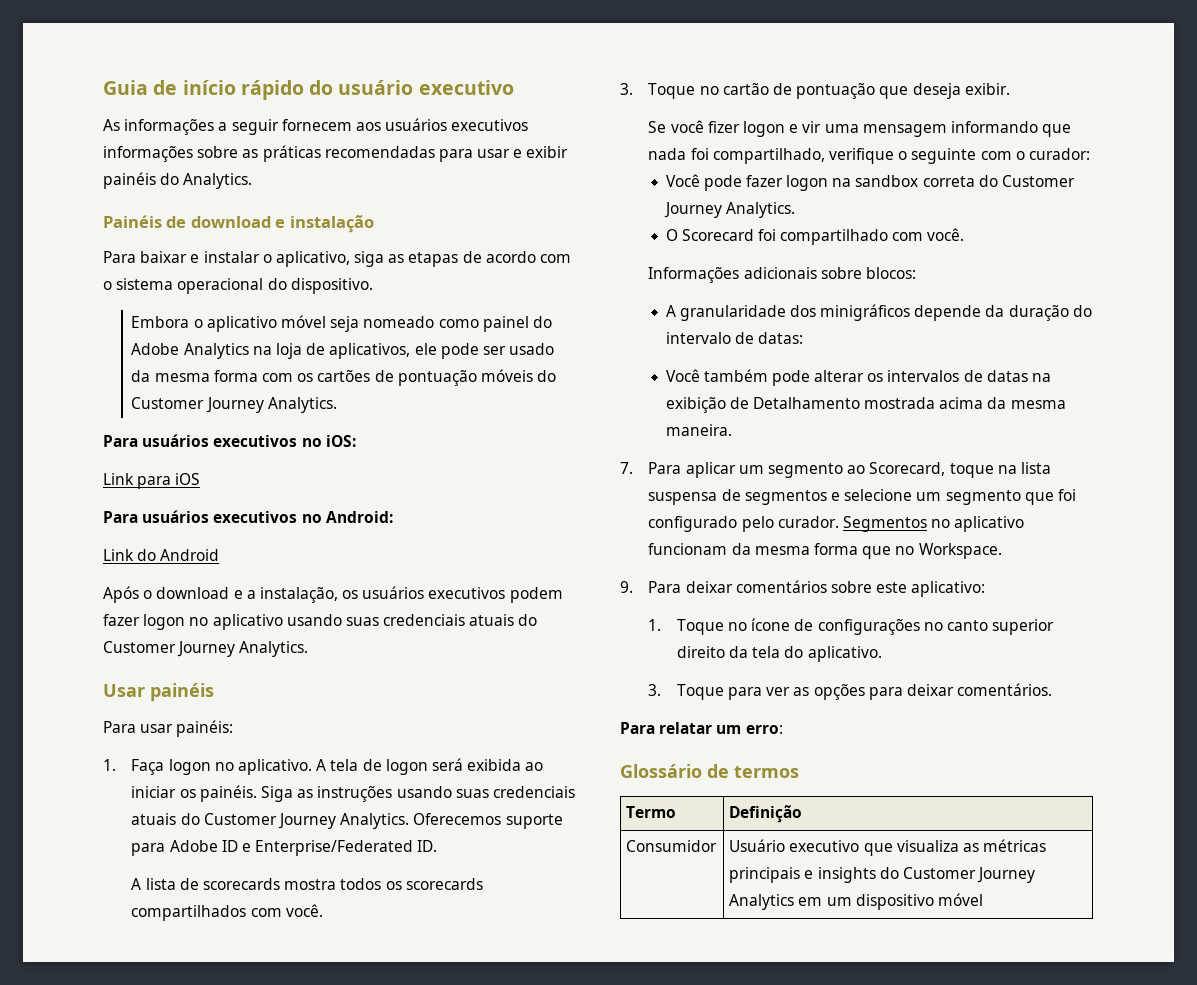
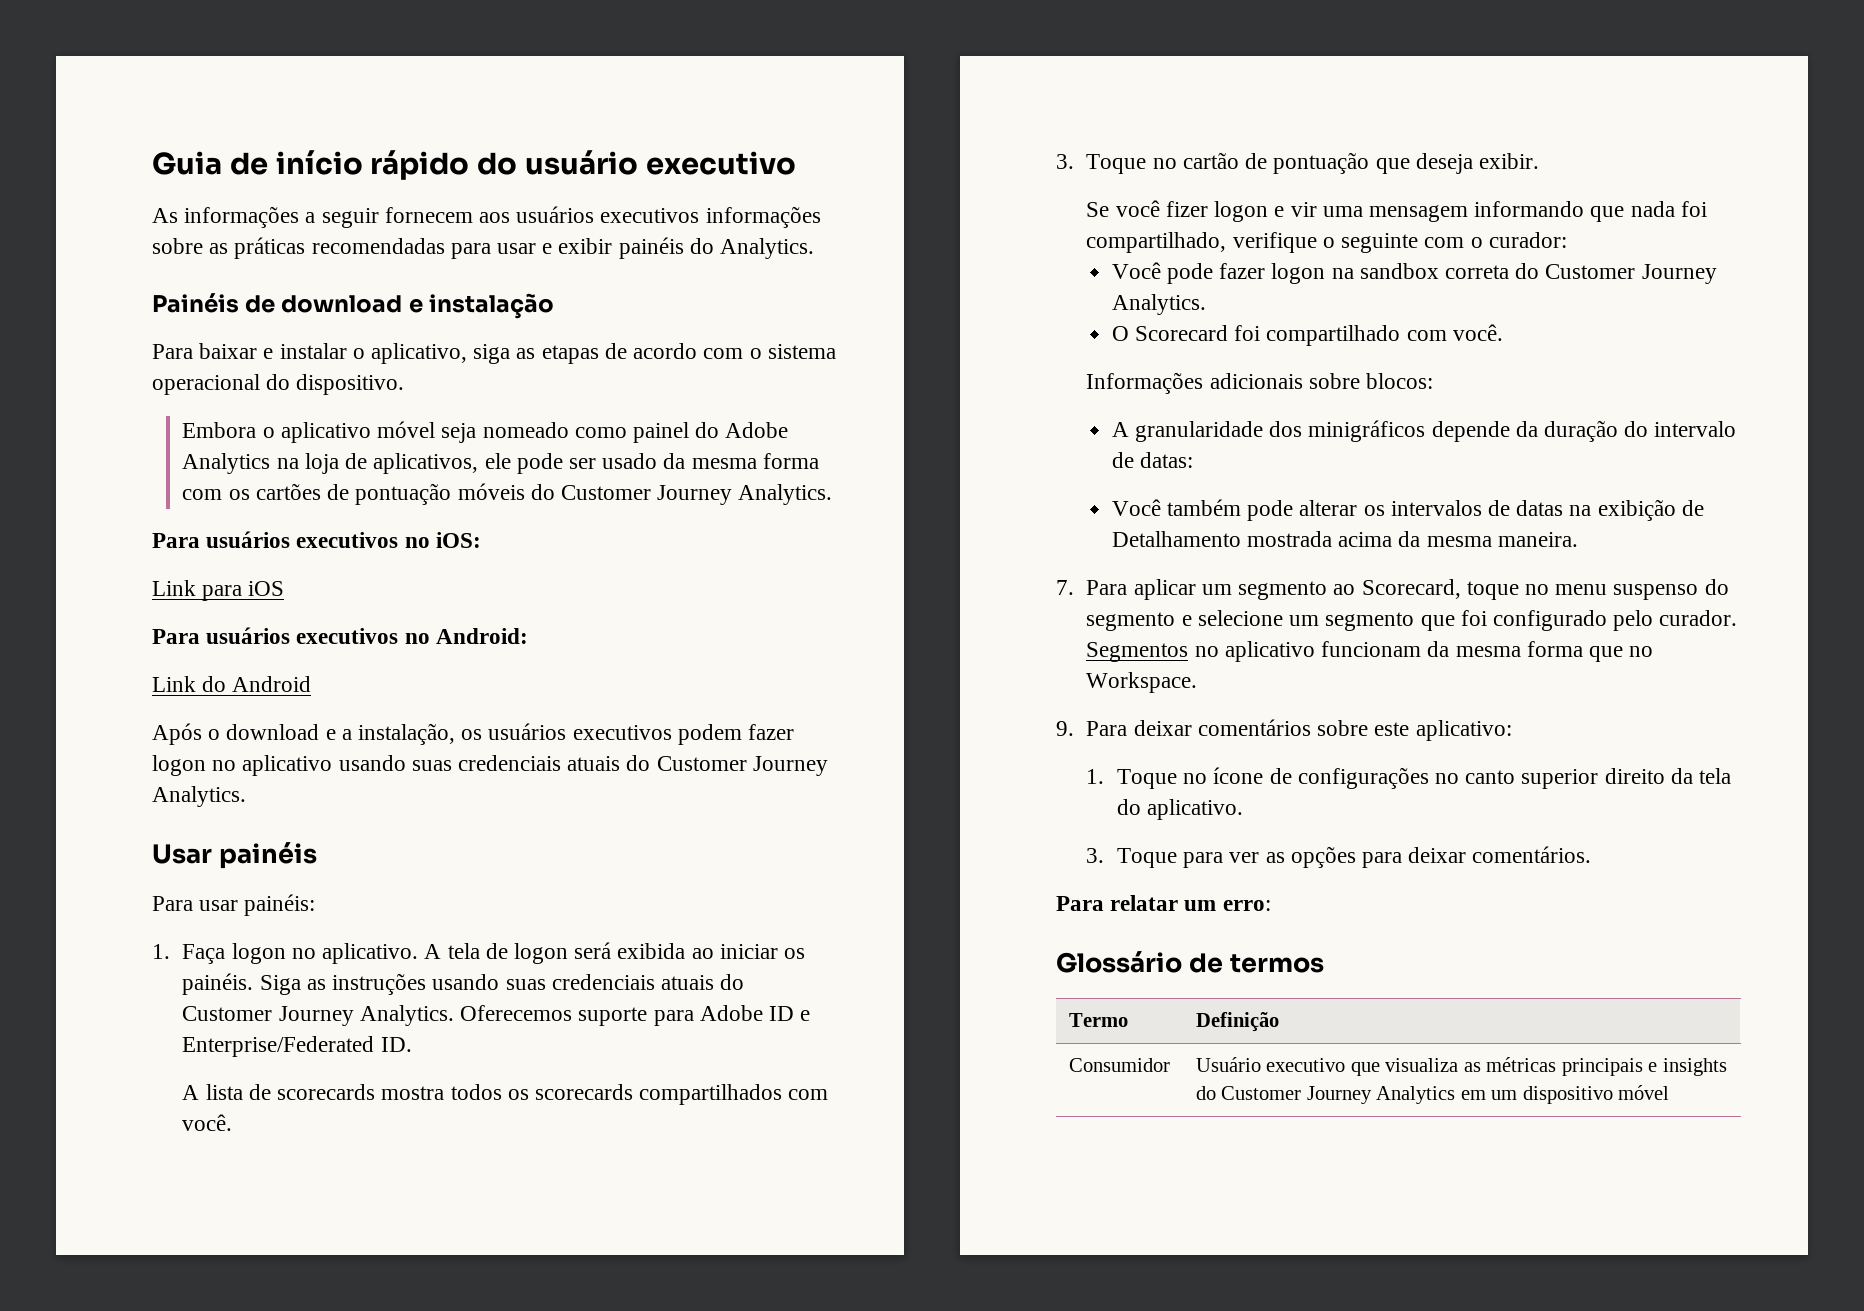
- 7. Para aplicar um segmento ao Scorecard, toque na lista suspensa de segmentos e selecione um segmento que foi configurado pelo curador.
+ 7. Para aplicar um segmento ao Scorecard, toque no menu suspenso do segmento e selecione um segmento que foi configurado pelo curador.

